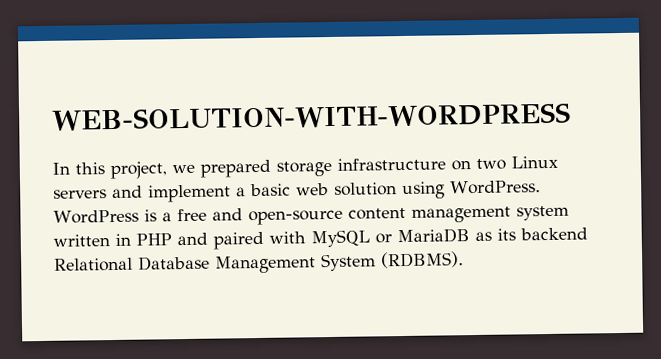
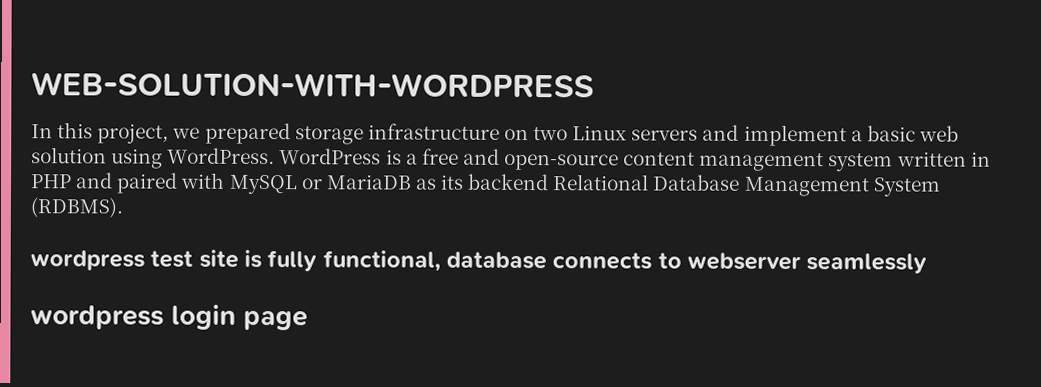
+ wordpress test site is fully functional, database connects to webserver seamlessly
+ wordpress login page

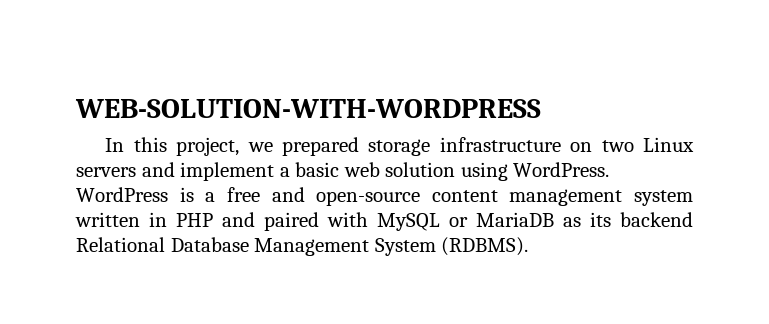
- wordpress test site is fully functional, database connects to webserver seamlessly
- wordpress login page

